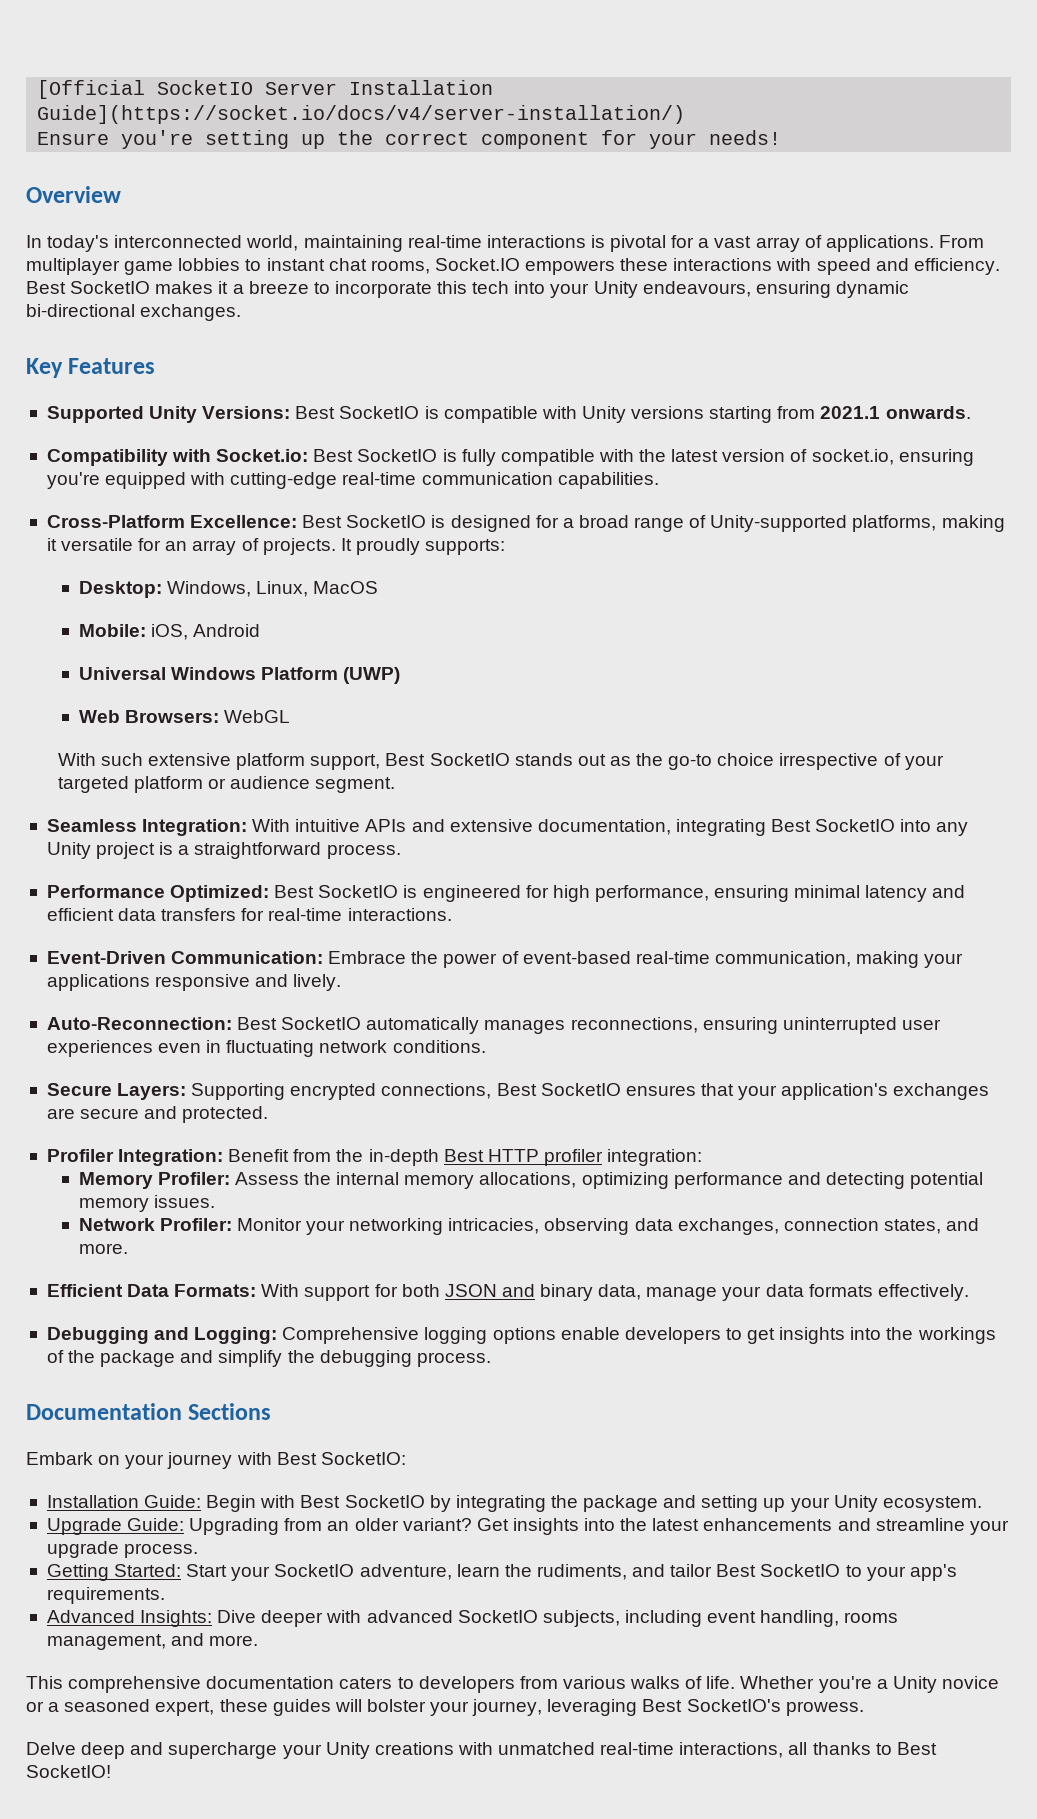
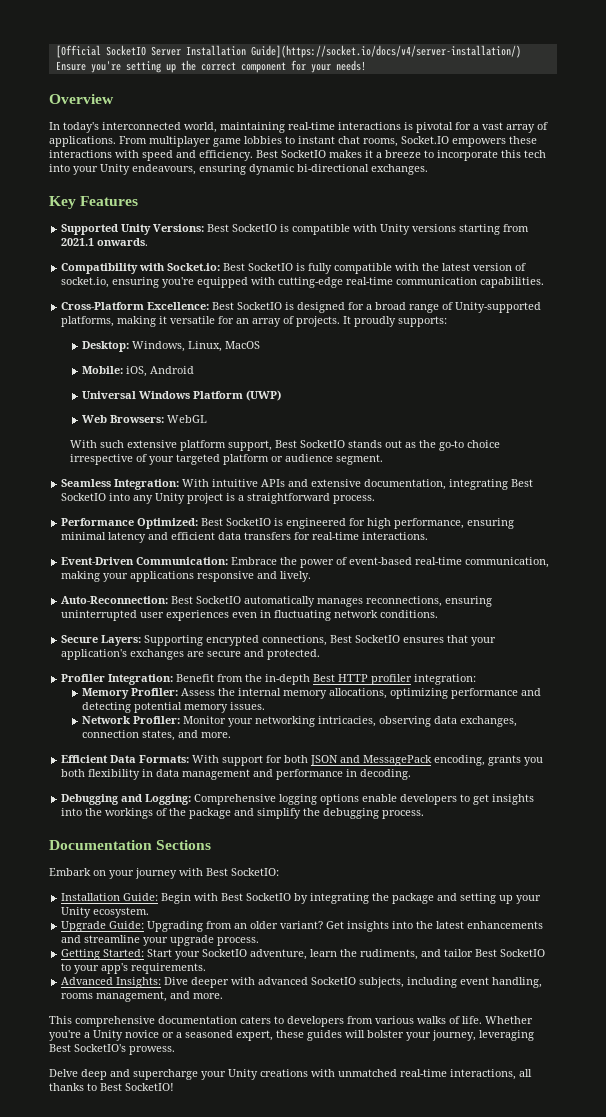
- Efficient Data Formats: With support for both JSON and binary data, manage your data formats effectively.
+ Efficient Data Formats: With support for both JSON and MessagePack encoding, grants you both flexibility in data management and performance in decoding.

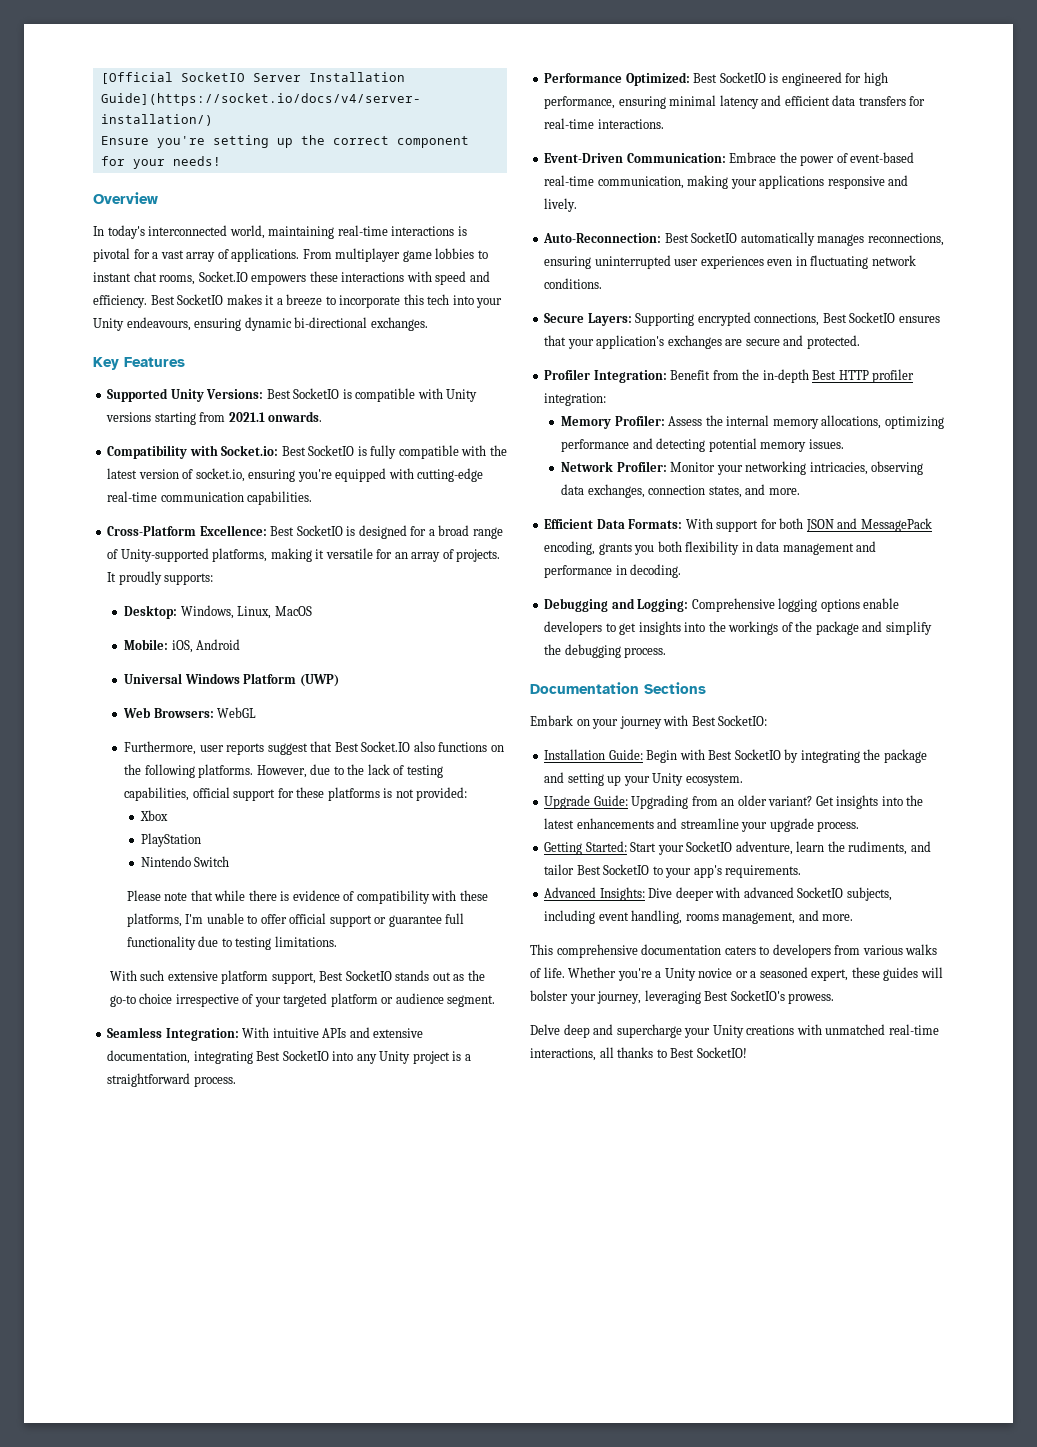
+ Furthermore, user reports suggest that Best Socket.IO also functions on the following platforms. However, due to the lack of testing capabilities, official support for these platforms is not provided:
+ Xbox
+ PlayStation
+ Nintendo Switch
+ Please note that while there is evidence of compatibility with these platforms, I'm unable to offer official support or guarantee full functionality due to testing limitations.

